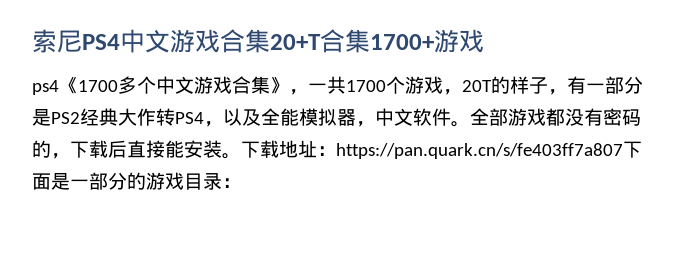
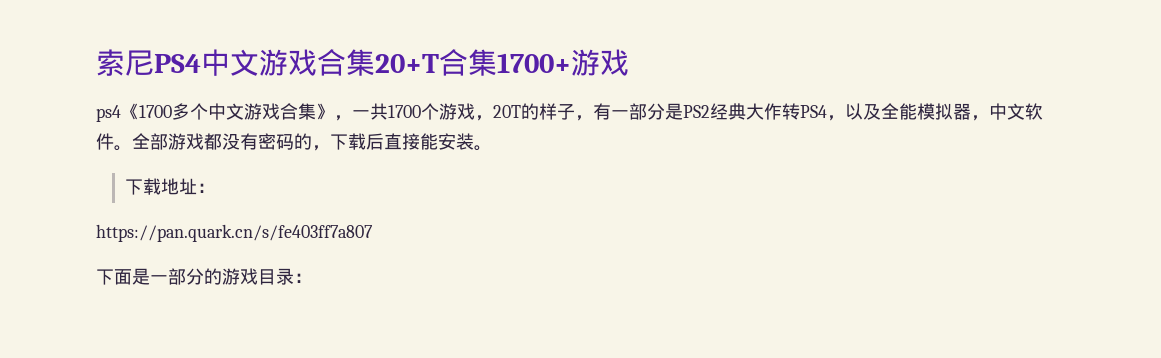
- 全部游戏都没有密码的，下载后直接能安装。下载地址：https://pan.quark.cn/s/fe403ff7a807下面是一部分的游戏目录：
+ 全部游戏都没有密码的，下载后直接能安装。
+ 下载地址：
+ https://pan.quark.cn/s/fe403ff7a807
+ 下面是一部分的游戏目录：

